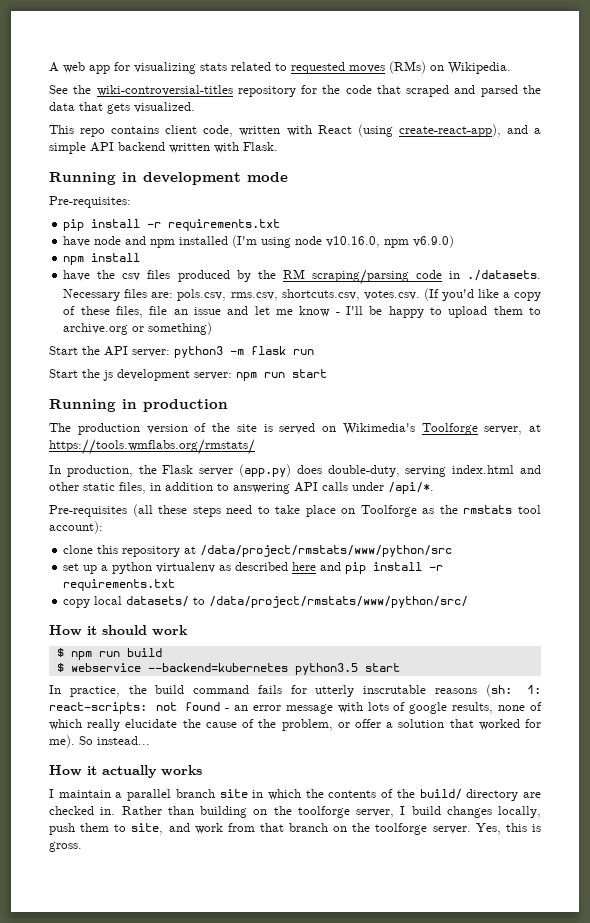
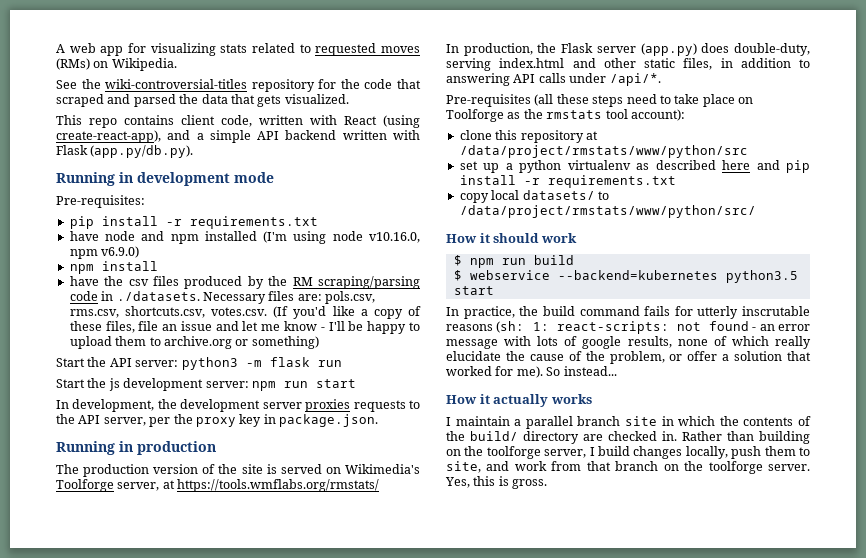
- This repo contains client code, written with React (using create-react-app), and a simple API backend written with Flask.
+ This repo contains client code, written with React (using create-react-app), and a simple API backend written with Flask (app.py/db.py).
+ In development, the development server proxies requests to the API server, per the proxy key in package.json.

